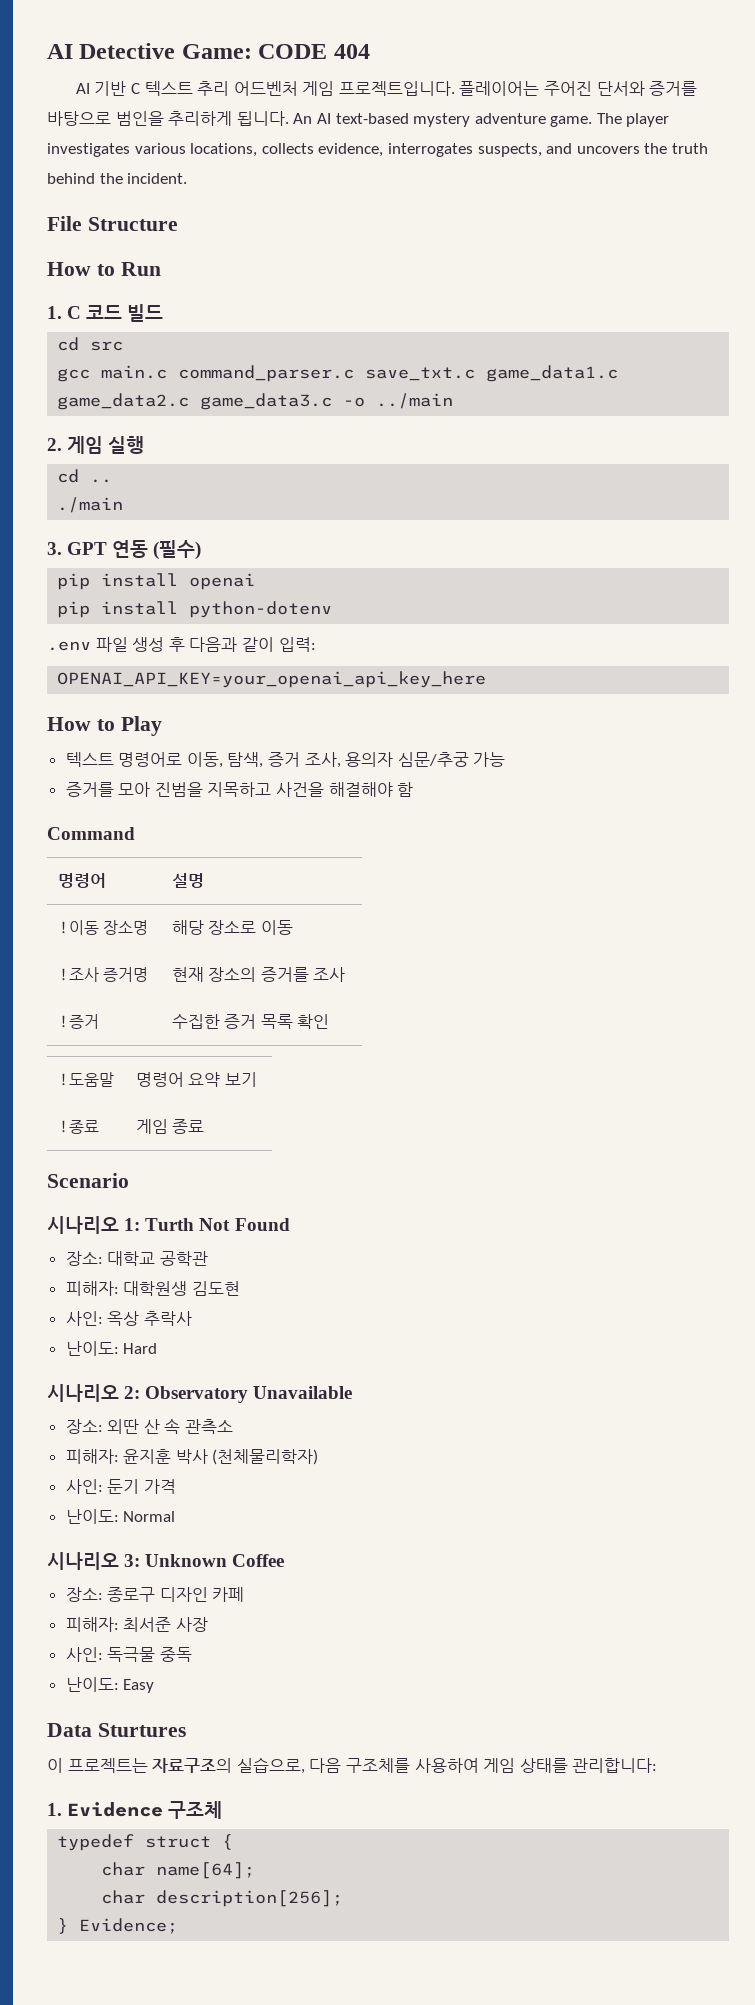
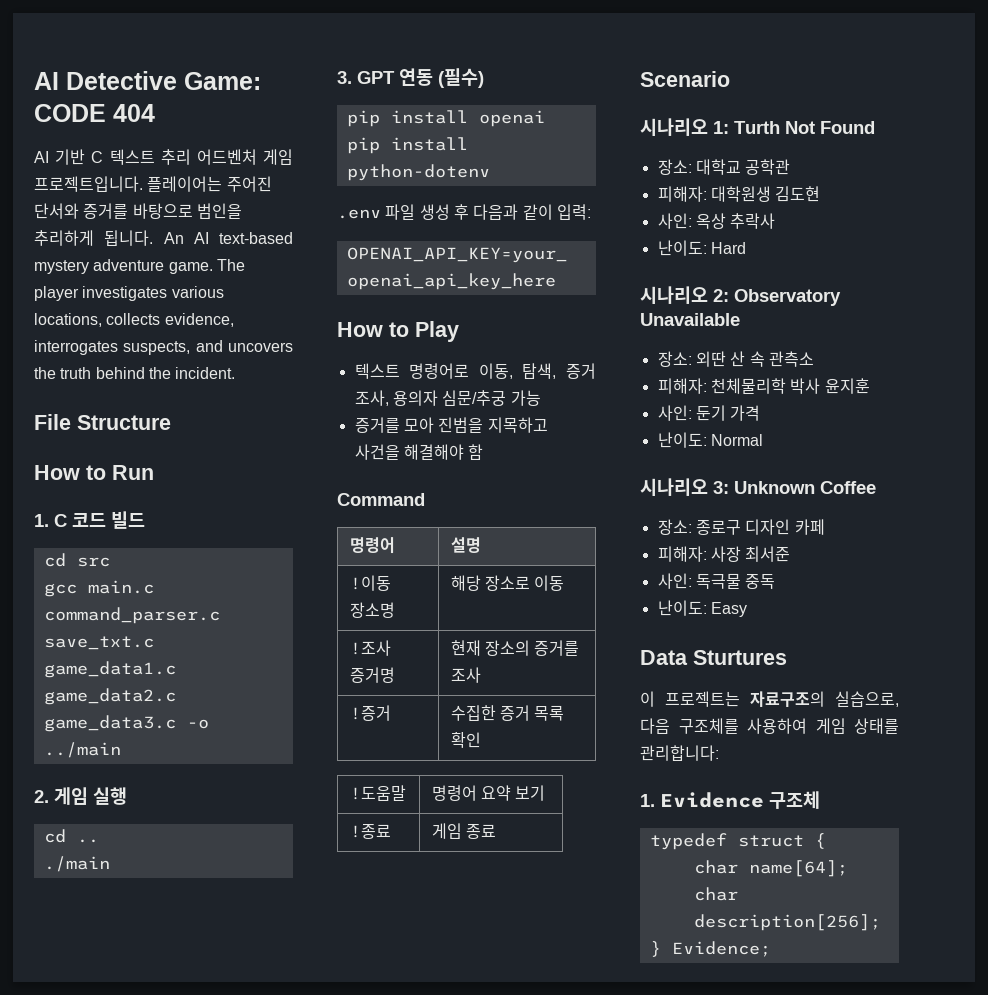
- 피해자: 윤지훈 박사 (천체물리학자)
+ 피해자: 천체물리학 박사 윤지훈
- 피해자: 최서준 사장
+ 피해자: 사장 최서준

